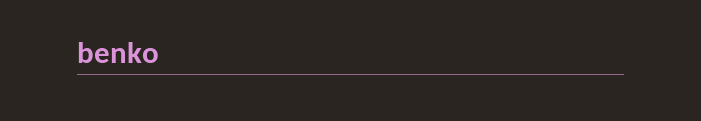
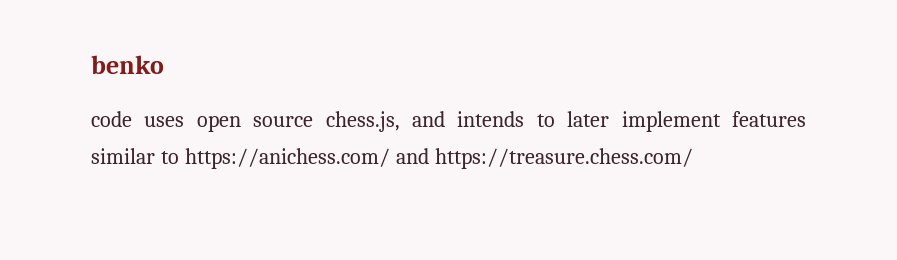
+ code uses open source chess.js, and intends to later implement features similar to https://anichess.com/ and https://treasure.chess.com/

